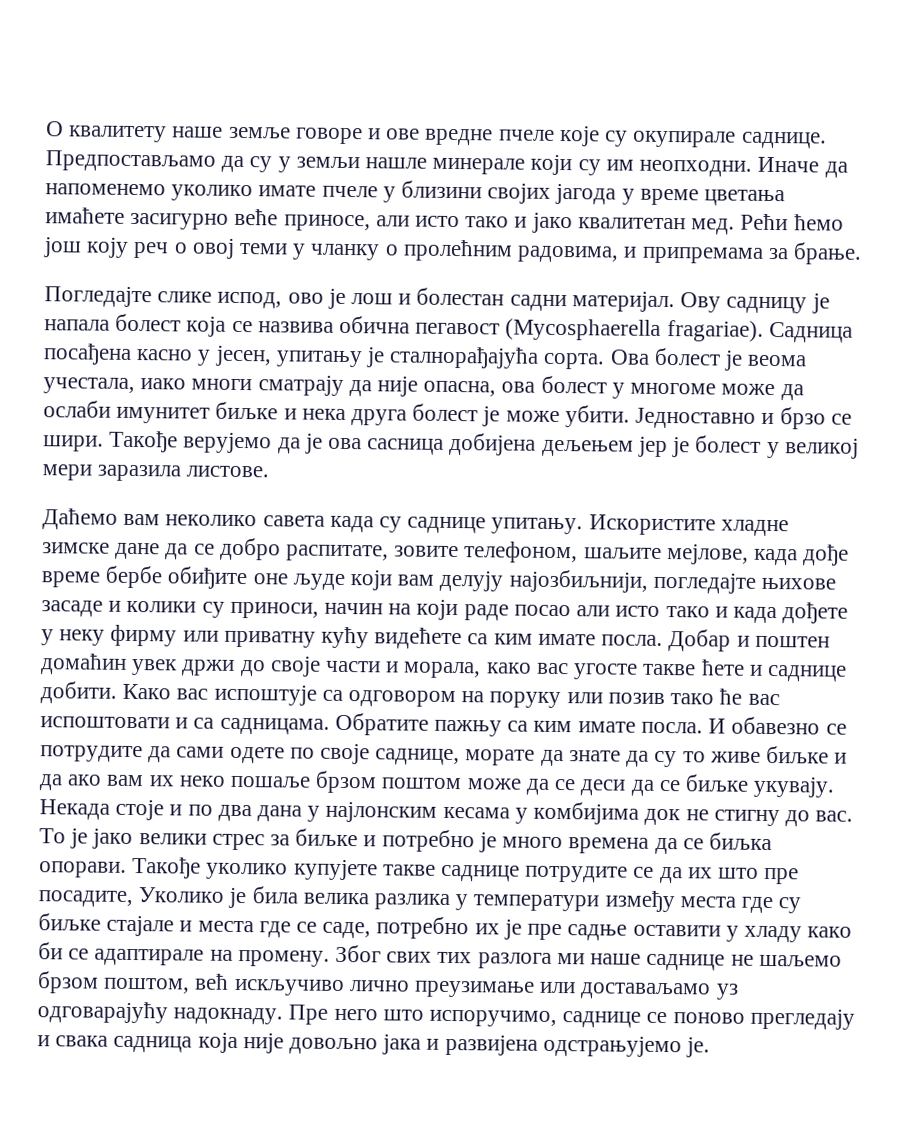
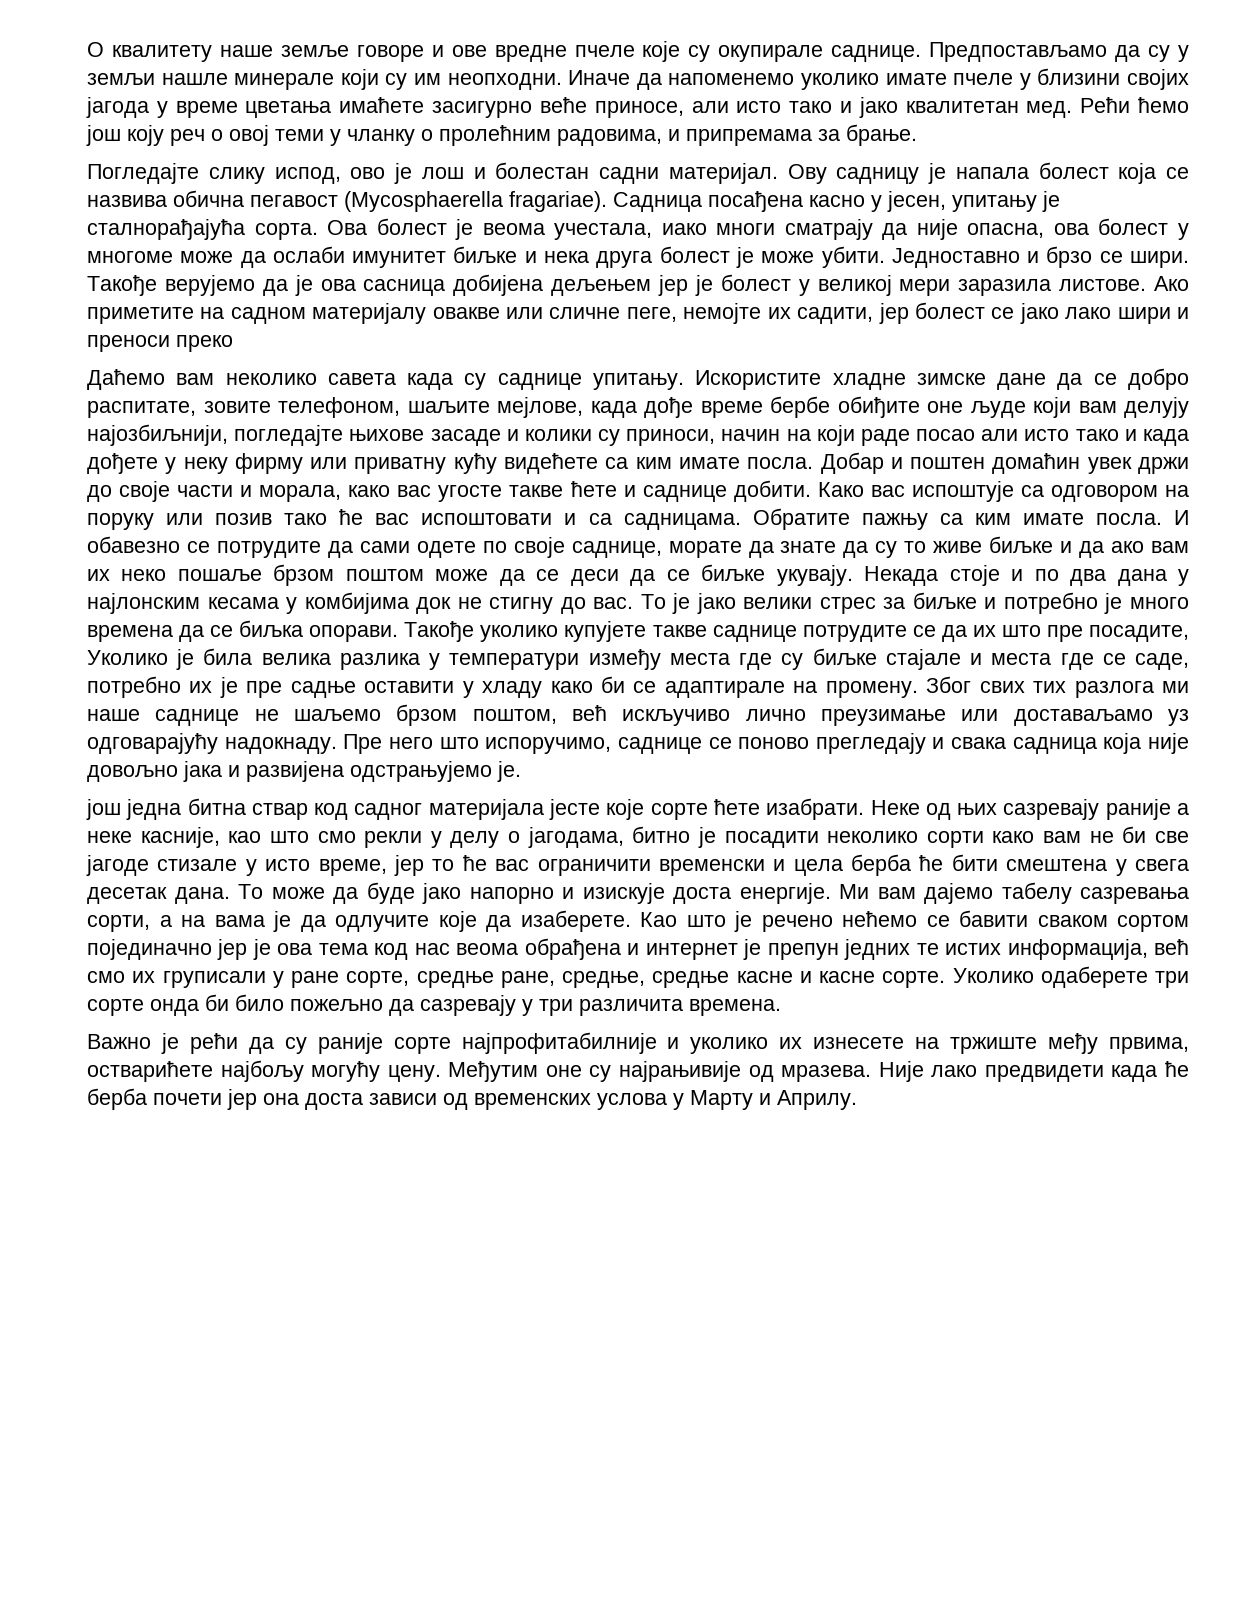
- Погледајте сликe испод, ово је лош и болестан садни материјал.
+ Погледајте слику испод, ово је лош и болестан садни материјал.
+ Ако приметите на садном материјалу овакве или сличне пеге, немојте их садити, јер болест се јако лако шири и преноси преко
+ још једна битна ствар код садног материјала јесте које сорте ћете изабрати. Неке од њих сазревају раније а неке касније, као што смо рекли у делу о јагодама, битно је посадити неколико сорти како вам не би све јагоде стизале у исто време, јер то ће вас ограничити временски и цела берба ће бити смештена у свега десетак дана. То може да буде јако напорно и изискује доста енергије. Ми вам дајемо табелу сазревања сорти, а на вама је да одлучите које да изаберете. Као што је речено нећемо се бавити сваком сортом појединачно јер је ова тема код нас веома обрађена и интернет је препун једних те истих информација, већ смо их груписали у ране сорте, средње ране, средње, средње касне и касне сорте. Уколико одаберете три сорте онда би било пожељно да сазревају у три различита времена.
+ Важно је рећи да су раније сорте најпрофитабилније и уколико их изнесете на тржиште међу првима, остварићете најбољу могућу цену. Међутим оне су најрањивије од мразева. Није лако предвидети када ће берба почети јер она доста зависи од временских услова у Марту и Априлу.

